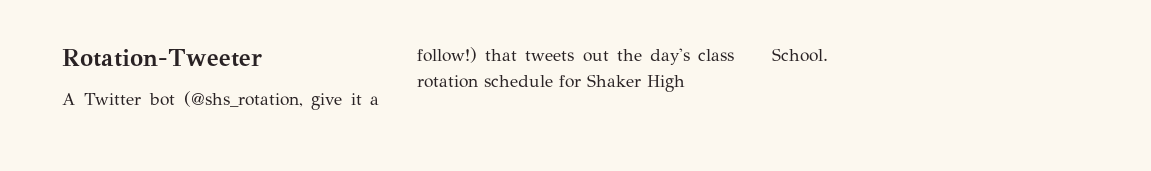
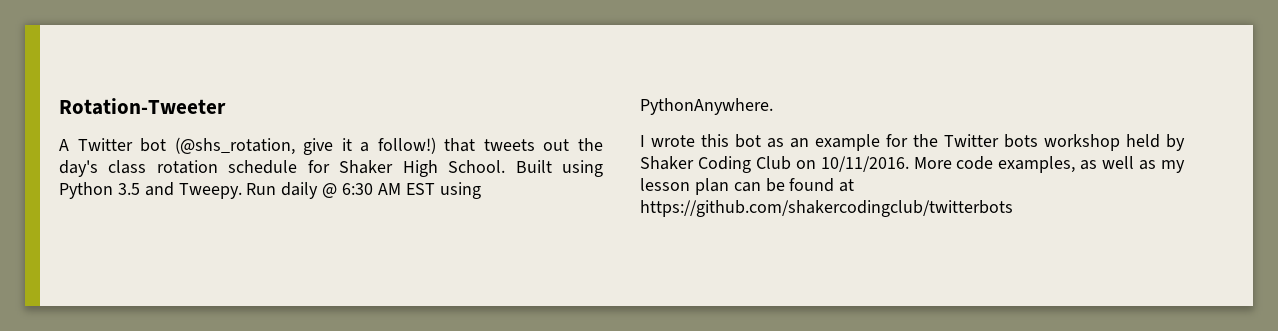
+ Built using Python 3.5 and Tweepy. Run daily @ 6:30 AM EST using PythonAnywhere.
+ I wrote this bot as an example for the Twitter bots workshop held by Shaker Coding Club on 10/11/2016. More code examples, as well as my lesson plan can be found at https://github.com/shakercodingclub/twitterbots

